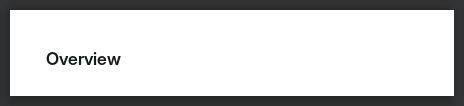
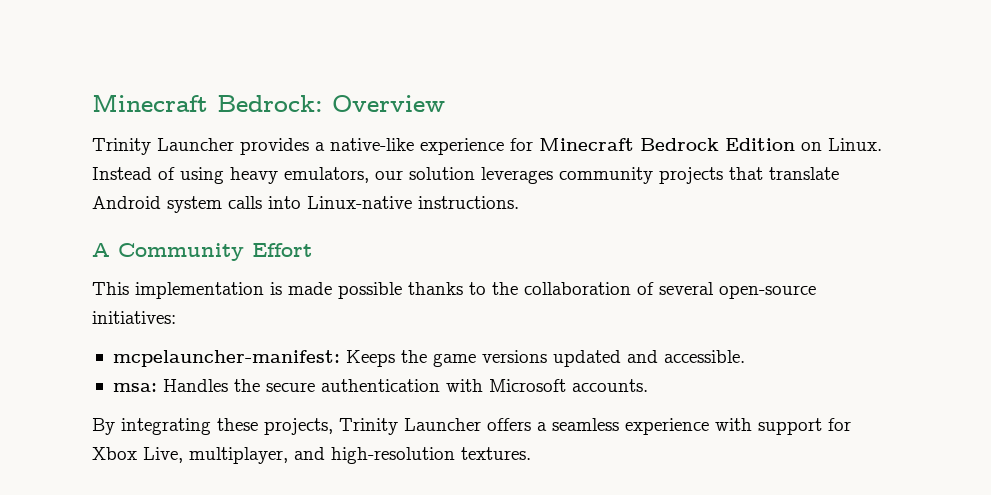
- Overview
+ Minecraft Bedrock: Overview
+ Trinity Launcher provides a native-like experience for Minecraft Bedrock Edition on Linux. Instead of using heavy emulators, our solution leverages community projects that translate Android system calls into Linux-native instructions.
+ A Community Effort
+ This implementation is made possible thanks to the collaboration of several open-source initiatives:
+ mcpelauncher-manifest: Keeps the game versions updated and accessible.
+ msa: Handles the secure authentication with Microsoft accounts.
+ By integrating these projects, Trinity Launcher offers a seamless experience with support for Xbox Live, multiplayer, and high-resolution textures.

